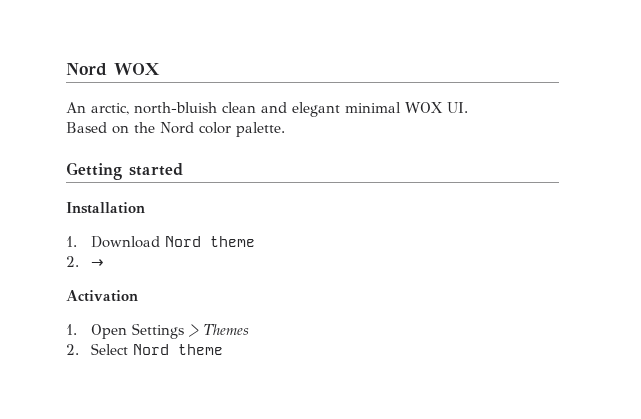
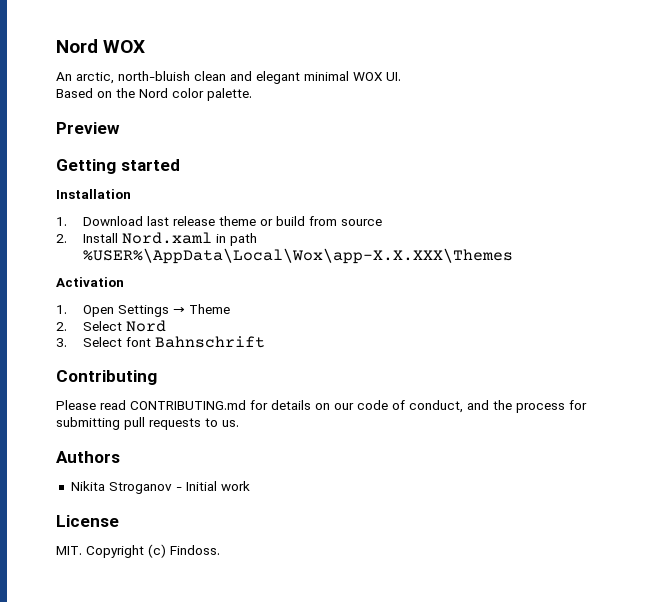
+ Preview
- 1. Download Nord theme
- 2. →
+ 1. Download last release theme or build from source
+ 2. Install Nord.xaml in path %USER%\AppData\Local\Wox\app-X.X.XXX\Themes
- 1. Open Settings > Themes
+ 1. Open Settings → Theme
- 2. Select Nord theme
+ 2. Select Nord
+ 3. Select font Bahnschrift
+ Contributing
+ Please read CONTRIBUTING.md for details on our code of conduct, and the process for submitting pull requests to us.
+ Authors
+ Nikita Stroganov - Initial work
+ License
+ MIT. Copyright (c) Findoss.

